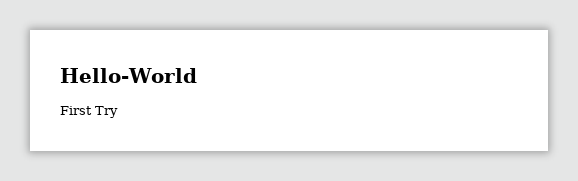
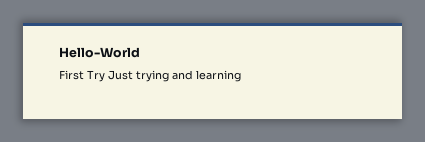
- First Try
+ First Try Just trying and learning

